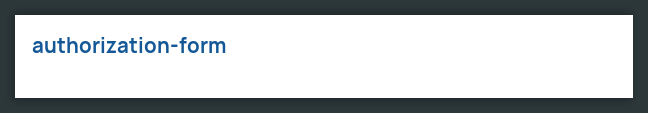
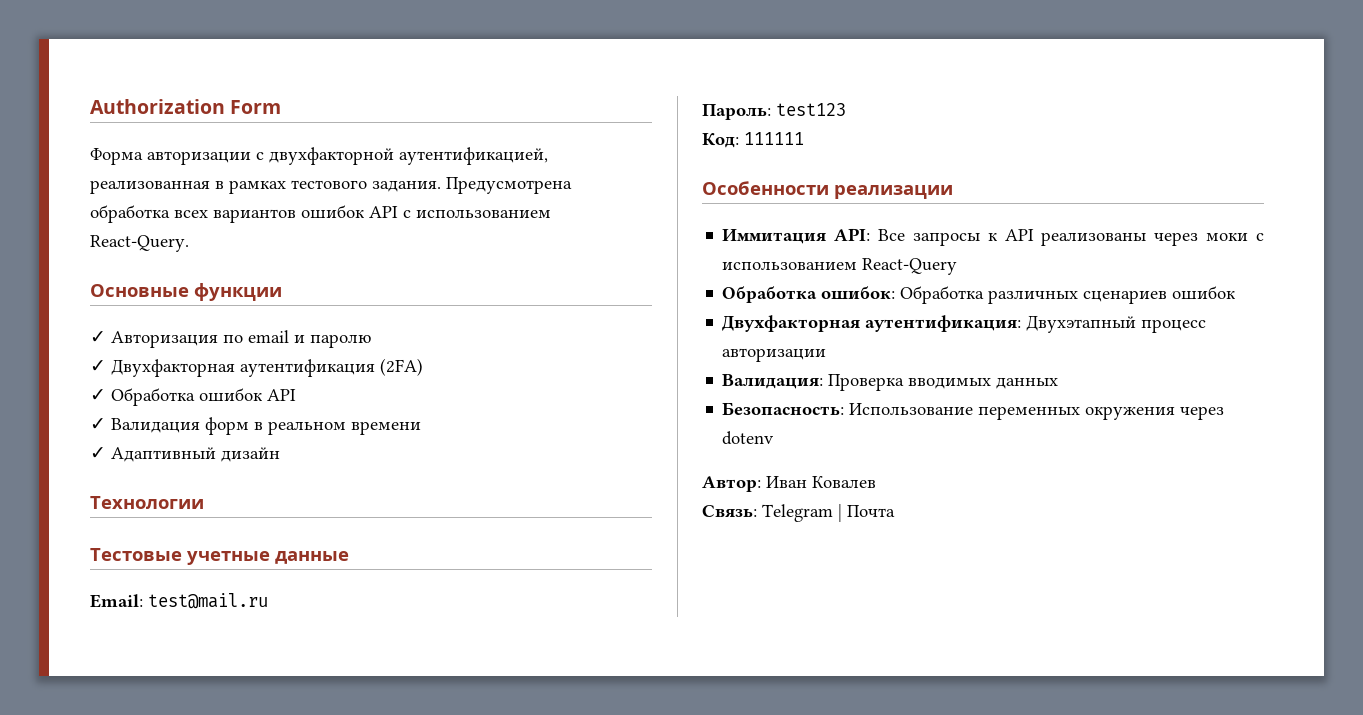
- authorization-form
+ Authorization Form
+ Форма авторизации с двухфакторной аутентификацией, реализованная в рамках тестового задания. Предусмотрена обработка всех вариантов ошибок API с использованием React-Query.
+ Основные функции
+ ✓ Авторизация по email и паролю
+ ✓ Двухфакторная аутентификация (2FA)
+ ✓ Обработка ошибок API
+ ✓ Валидация форм в реальном времени
+ ✓ Адаптивный дизайн
+ Технологии
+ Тестовые учетные данные
+ Email: test@mail.ru
+ Пароль: test123
+ Код: 111111
+ Особенности реализации
+ Иммитация API: Все запросы к API реализованы через моки с использованием React-Query
+ Обработка ошибок: Обработка различных сценариев ошибок
+ Двухфакторная аутентификация: Двухэтапный процесс авторизации
+ Валидация: Проверка вводимых данных
+ Безопасность: Использование переменных окружения через dotenv
+ Автор: Иван Ковалев
+ Связь: Telegram | Почта

